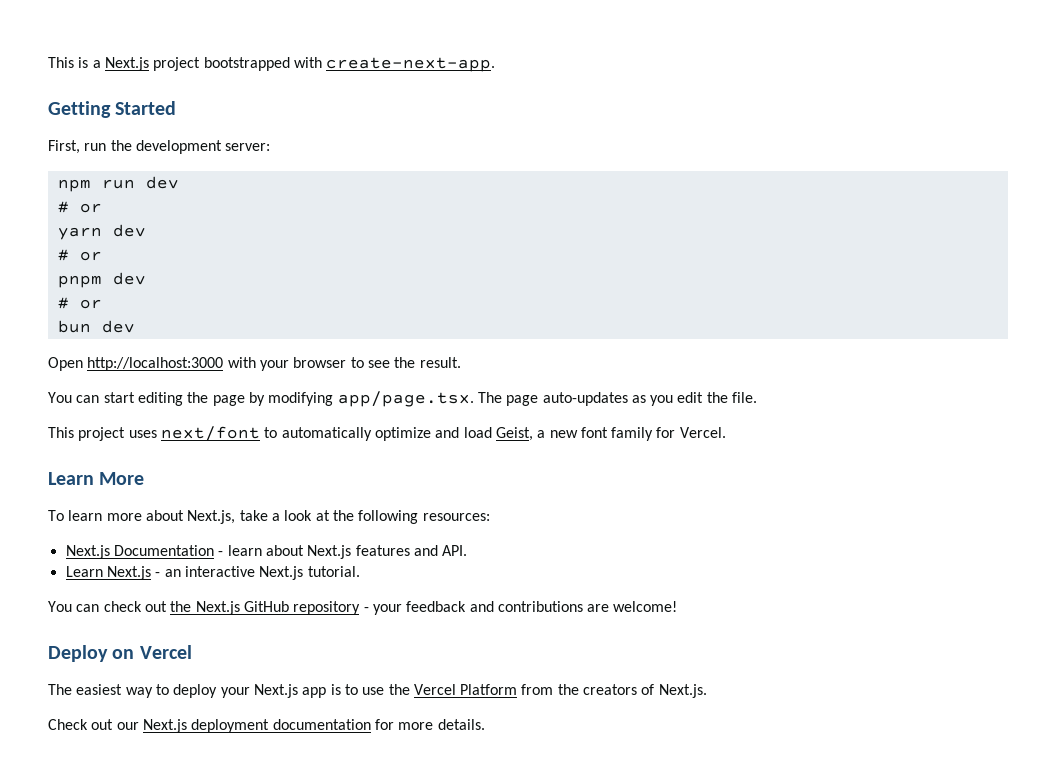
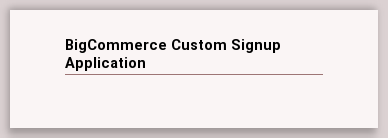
- This is a Next.js project bootstrapped with create-next-app.
- Getting Started
- First, run the development server:
- npm run dev
- # or
- yarn dev
- # or
- pnpm dev
- # or
- bun dev
- Open http://localhost:3000 with your browser to see the result.
- You can start editing the page by modifying app/page.tsx. The page auto-updates as you edit the file.
- This project uses next/font to automatically optimize and load Geist, a new font family for Vercel.
- Learn More
- To learn more about Next.js, take a look at the following resources:
- Next.js Documentation - learn about Next.js features and API.
- Learn Next.js - an interactive Next.js tutorial.
- You can check out the Next.js GitHub repository - your feedback and contributions are welcome!
- Deploy on Vercel
- The easiest way to deploy your Next.js app is to use the Vercel Platform from the creators of Next.js.
- Check out our Next.js deployment documentation for more details.
+ BigCommerce Custom Signup Application

